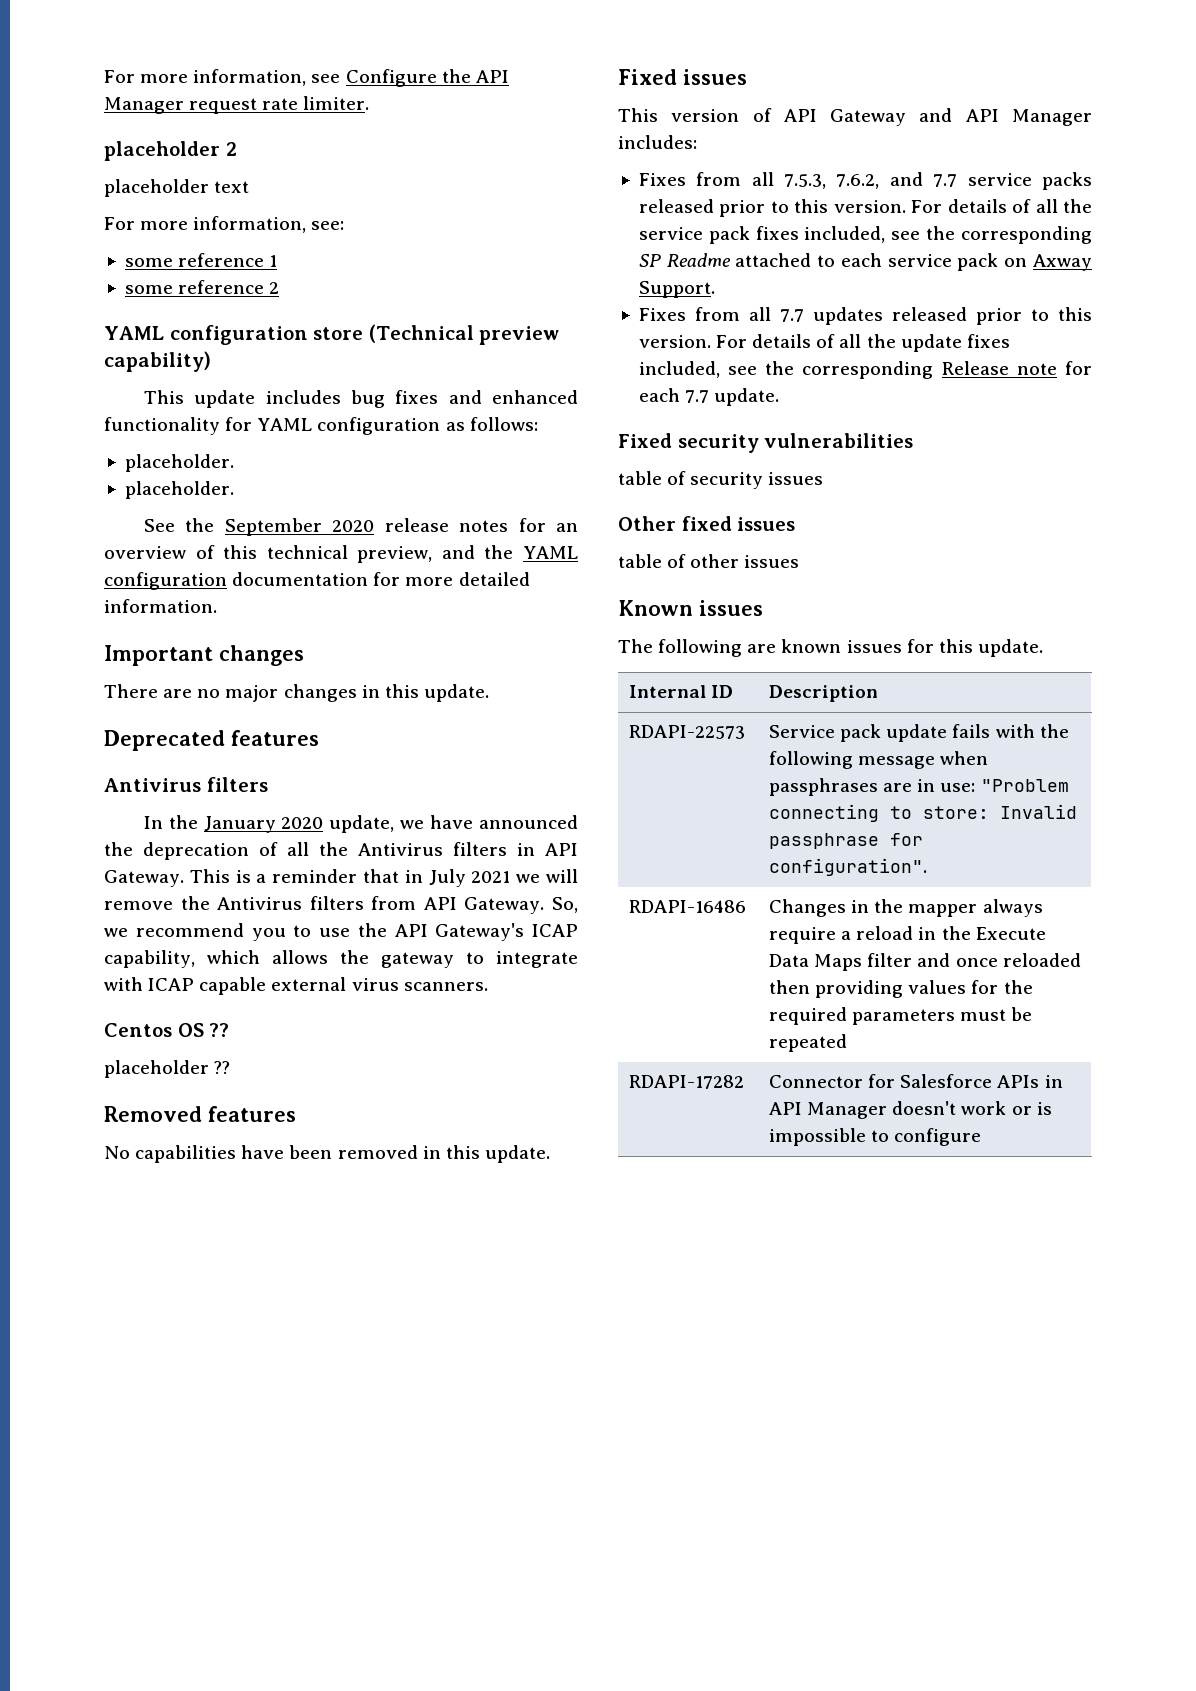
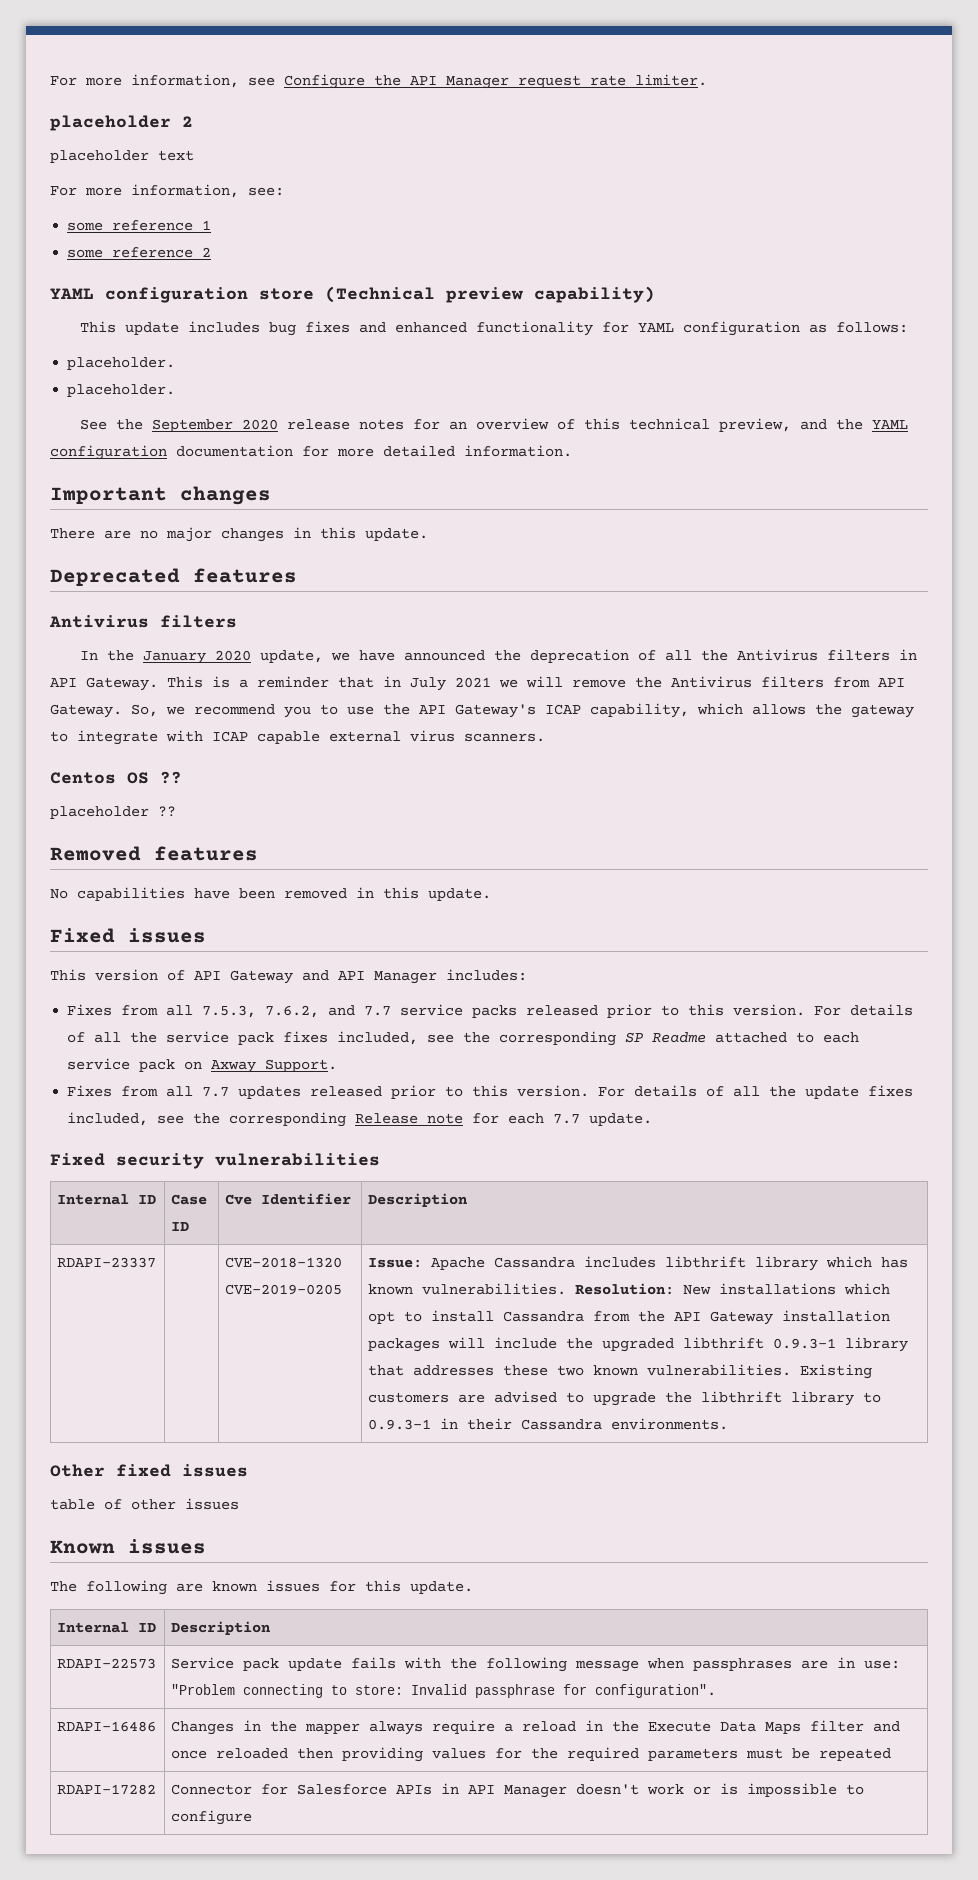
- table of security issues
+ Internal ID | Case ID | Cve Identifier | Description
+ RDAPI-23337 | | CVE-2018-1320 CVE-2019-0205 | Issue: Apache Cassandra includes libthrift library which has known vulnerabilities. Resolution: New installations which opt to install Cassandra from the API Gateway installation packages will include the upgraded libthrift 0.9.3-1 library that addresses these two known vulnerabilities. Existing customers are advised to upgrade the libthrift library to 0.9.3-1 in their Cassandra environments.

